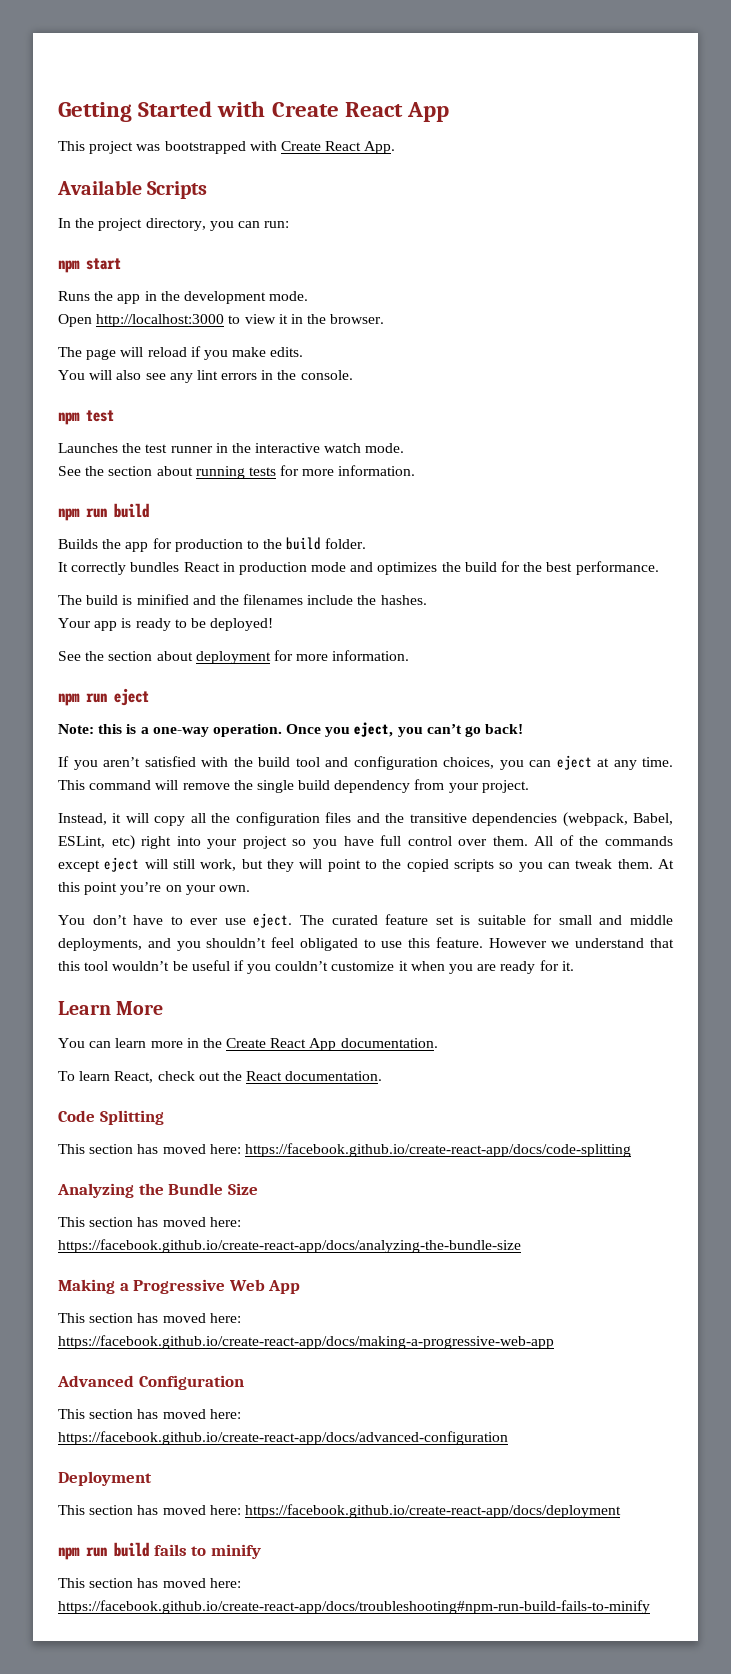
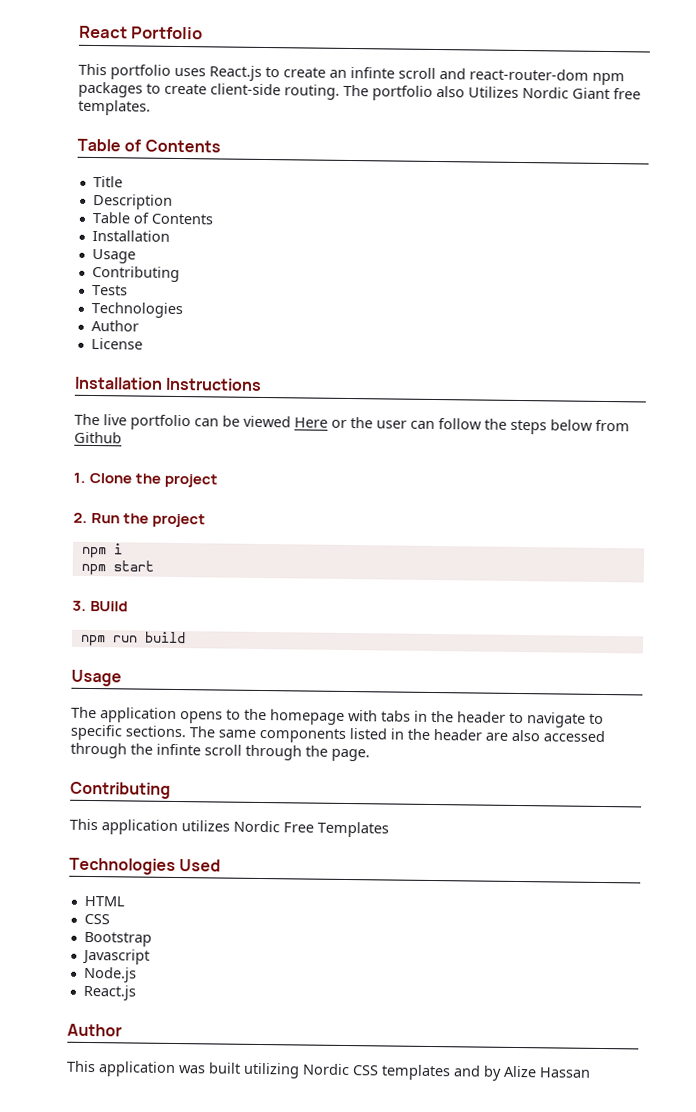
- Getting Started with Create React App
- This project was bootstrapped with Create React App.
- Available Scripts
- In the project directory, you can run:
+ React Portfolio
+ This portfolio uses React.js to create an infinte scroll and react-router-dom npm packages to create client-side routing. The portfolio also Utilizes Nordic Giant free templates.
+ Table of Contents
+ Title
+ Description
+ Table of Contents
+ Installation
+ Usage
+ Contributing
+ Tests
+ Technologies
+ Author
+ License
+ Installation Instructions
+ The live portfolio can be viewed Here or the user can follow the steps below from Github
+ 1. Clone the project
+ 2. Run the project
+ npm i
  npm start
- Runs the app in the development mode.
- Open http://localhost:3000 to view it in the browser.
- The page will reload if you make edits.
- You will also see any lint errors in the console.
- npm test
- Launches the test runner in the interactive watch mode.
- See the section about running tests for more information.
+ 3. BUild
  npm run build
- Builds the app for production to the build folder.
- It correctly bundles React in production mode and optimizes the build for the best performance.
- The build is minified and the filenames include the hashes.
- Your app is ready to be deployed!
- See the section about deployment for more information.
- npm run eject
- Note: this is a one-way operation. Once you eject, you can’t go back!
- If you aren’t satisfied with the build tool and configuration choices, you can eject at any time. This command will remove the single build dependency from your project.
- Instead, it will copy all the configuration files and the transitive dependencies (webpack, Babel, ESLint, etc) right into your project so you have full control over them. All of the commands except eject will still work, but they will point to the copied scripts so you can tweak them. At this point you’re on your own.
- You don’t have to ever use eject. The curated feature set is suitable for small and middle deployments, and you shouldn’t feel obligated to use this feature. However we understand that this tool wouldn’t be useful if you couldn’t customize it when you are ready for it.
- Learn More
- You can learn more in the Create React App documentation.
- To learn React, check out the React documentation.
- Code Splitting
- This section has moved here: https://facebook.github.io/create-react-app/docs/code-splitting
- Analyzing the Bundle Size
- This section has moved here: https://facebook.github.io/create-react-app/docs/analyzing-the-bundle-size
- Making a Progressive Web App
- This section has moved here: https://facebook.github.io/create-react-app/docs/making-a-progressive-web-app
- Advanced Configuration
- This section has moved here: https://facebook.github.io/create-react-app/docs/advanced-configuration
- Deployment
- This section has moved here: https://facebook.github.io/create-react-app/docs/deployment
- npm run build fails to minify
- This section has moved here: https://facebook.github.io/create-react-app/docs/troubleshooting#npm-run-build-fails-to-minify
+ Usage
+ The application opens to the homepage with tabs in the header to navigate to specific sections. The same components listed in the header are also accessed through the infinte scroll through the page.
+ Contributing
+ This application utilizes Nordic Free Templates
+ Technologies Used
+ HTML
+ CSS
+ Bootstrap
+ Javascript
+ Node.js
+ React.js
+ Author
+ This application was built utilizing Nordic CSS templates and by Alize Hassan

